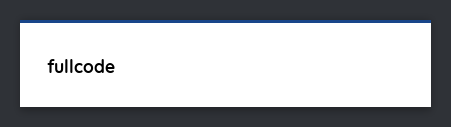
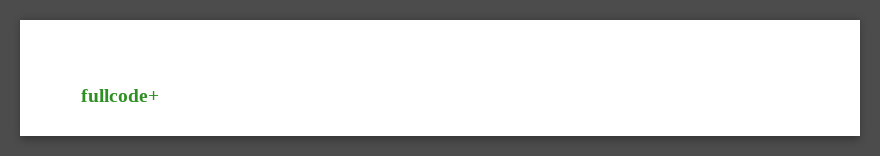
- fullcode
+ fullcode+

